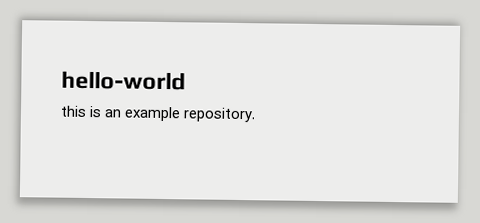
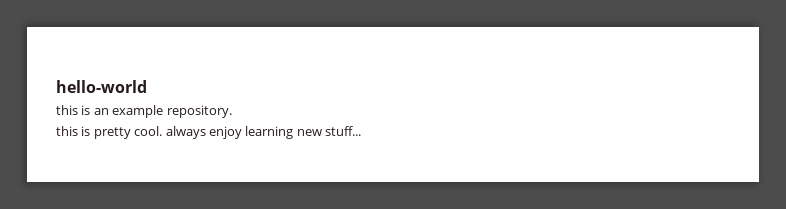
+ this is pretty cool. always enjoy learning new stuff...

